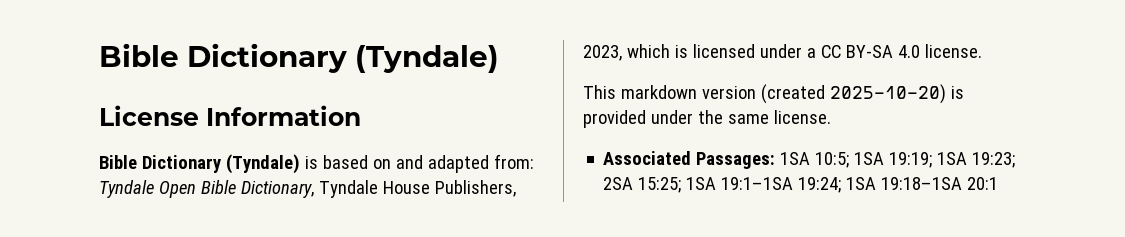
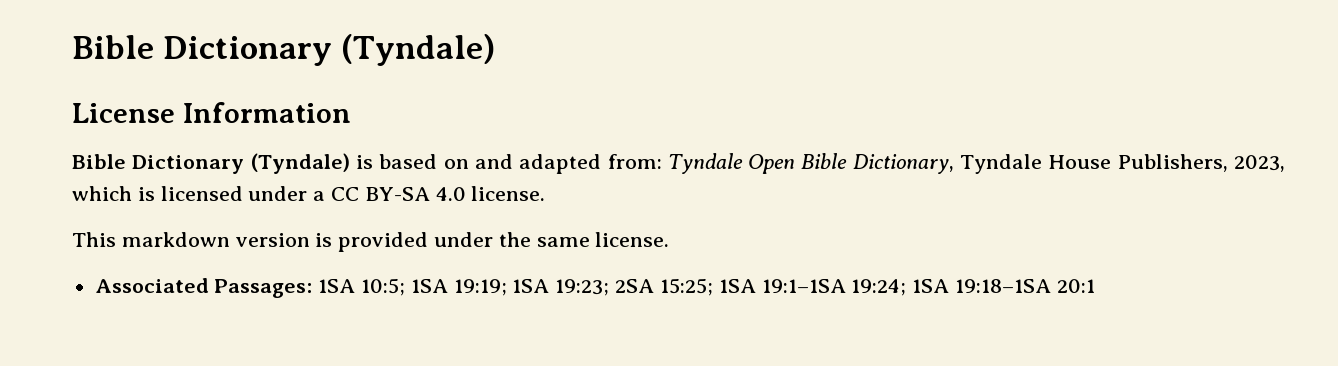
- This markdown version (created 2025-10-20) is provided under the same license.
+ This markdown version is provided under the same license.

